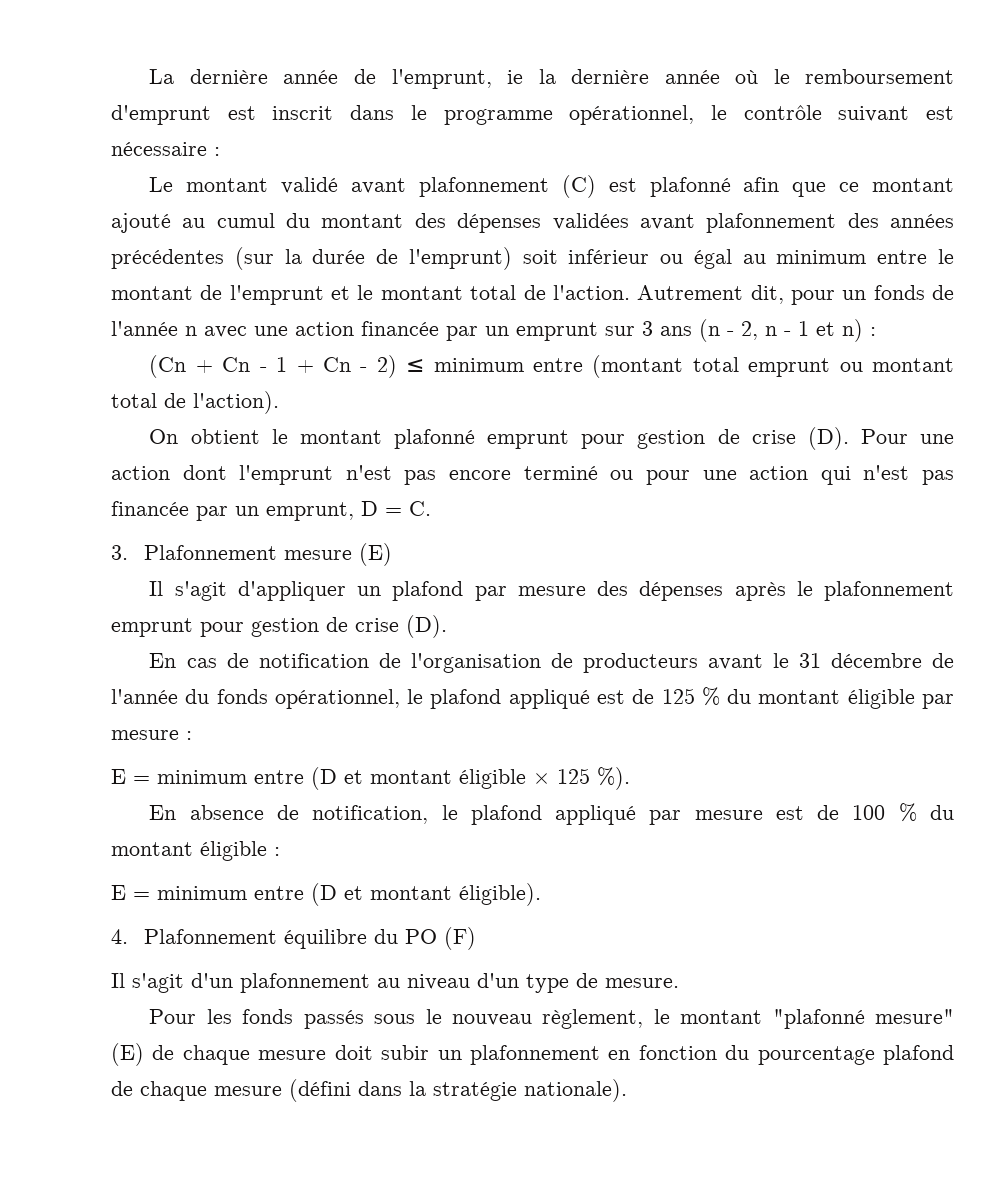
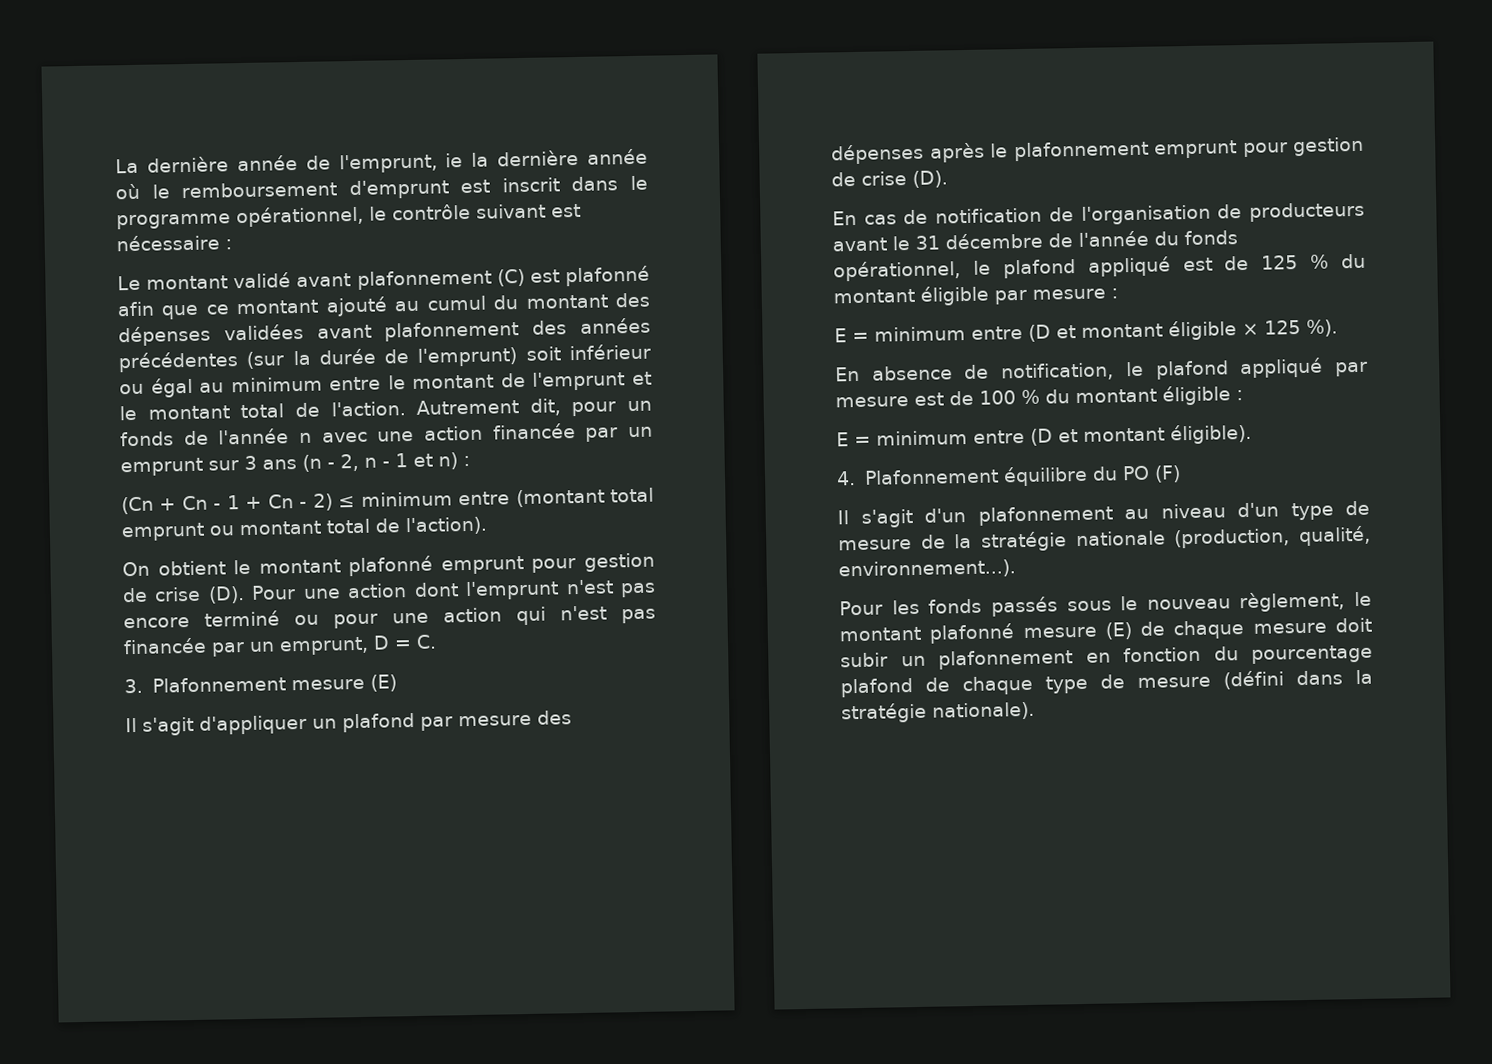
- Il s'agit d'un plafonnement au niveau d'un type de mesure.
+ Il s'agit d'un plafonnement au niveau d'un type de mesure de la stratégie nationale (production, qualité, environnement...).
- Pour les fonds passés sous le nouveau règlement, le montant "plafonné mesure" (E) de chaque mesure doit subir un plafonnement en fonction du pourcentage plafond de chaque mesure (défini dans la stratégie nationale).
+ Pour les fonds passés sous le nouveau règlement, le montant plafonné mesure (E) de chaque mesure doit subir un plafonnement en fonction du pourcentage plafond de chaque type de mesure (défini dans la stratégie nationale).

